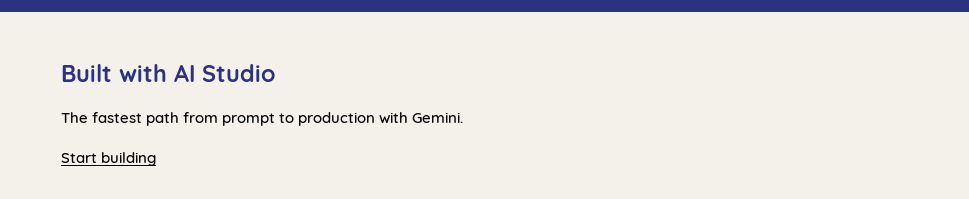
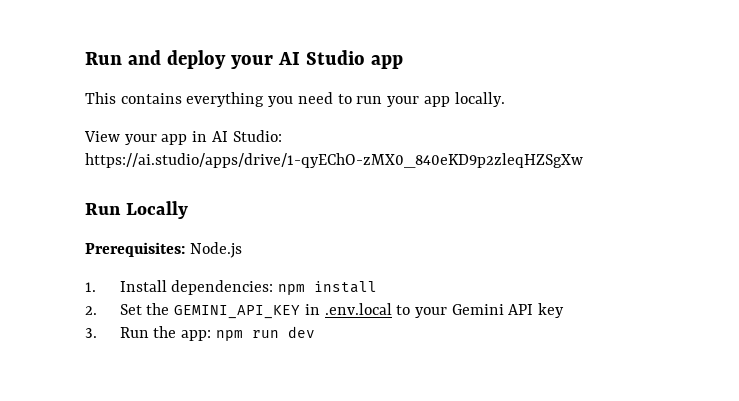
- Built with AI Studio
- The fastest path from prompt to production with Gemini.
- Start building
+ Run and deploy your AI Studio app
+ This contains everything you need to run your app locally.
+ View your app in AI Studio: https://ai.studio/apps/drive/1-qyEChO-zMX0_840eKD9p2zleqHZSgXw
+ Run Locally
+ Prerequisites: Node.js
+ 1. Install dependencies: npm install
+ 2. Set the GEMINI_API_KEY in .env.local to your Gemini API key
+ 3. Run the app: npm run dev

